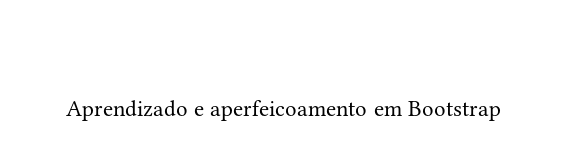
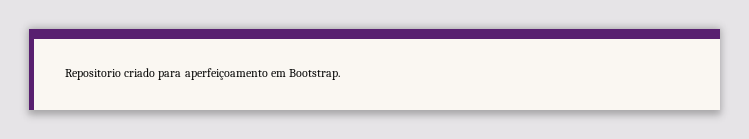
- Aprendizado e aperfeicoamento em Bootstrap
+ Repositorio criado para aperfeiçoamento em Bootstrap.

